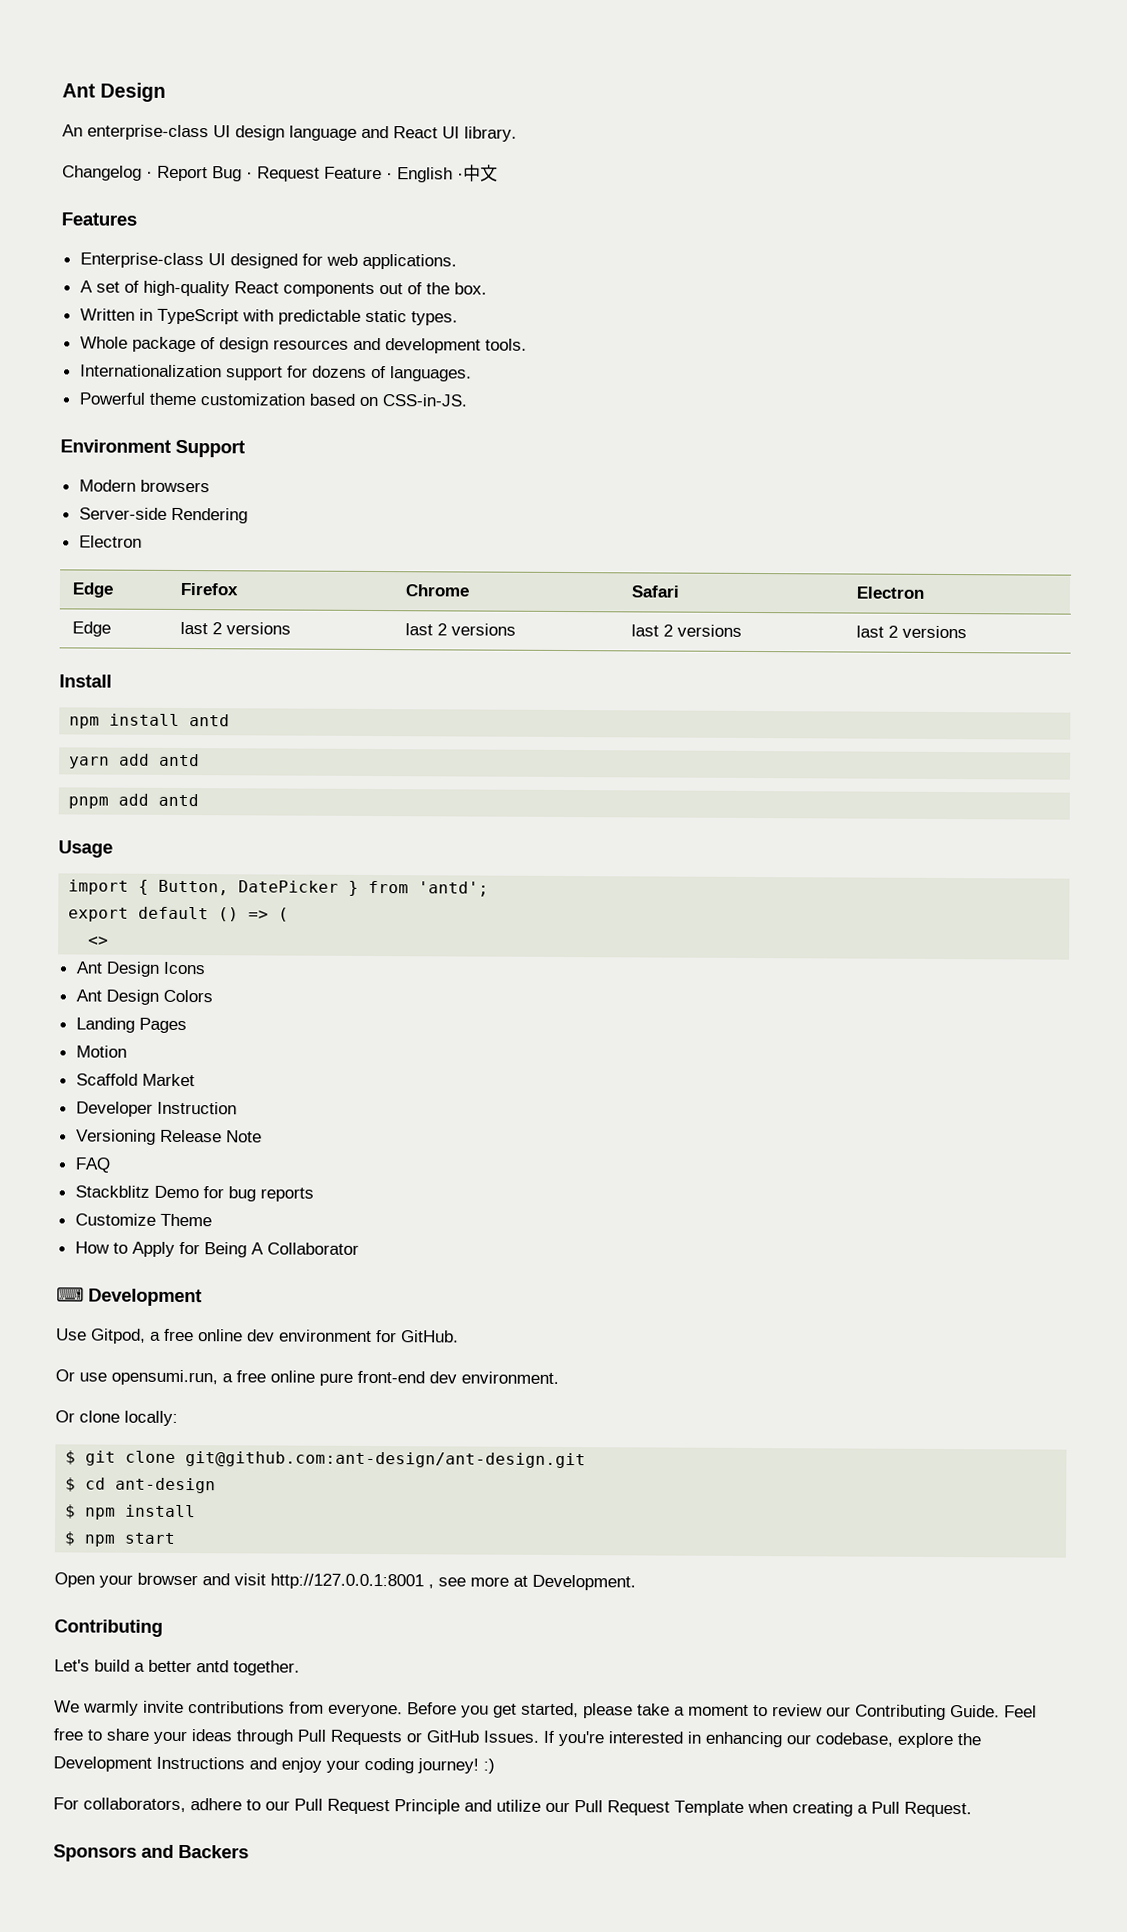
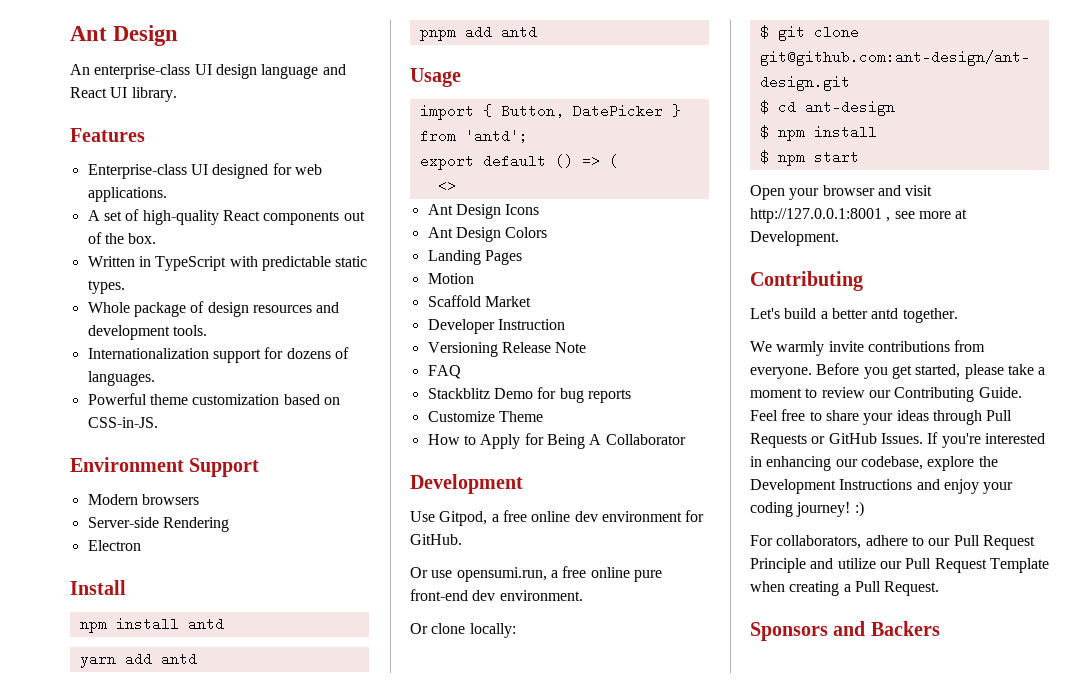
- Changelog · Report Bug · Request Feature · English ·中文
- Edge | Firefox | Chrome | Safari | Electron
- Edge | last 2 versions | last 2 versions | last 2 versions | last 2 versions
  How to Apply for Being A Collaborator
- ⌨ Development
+ Development

